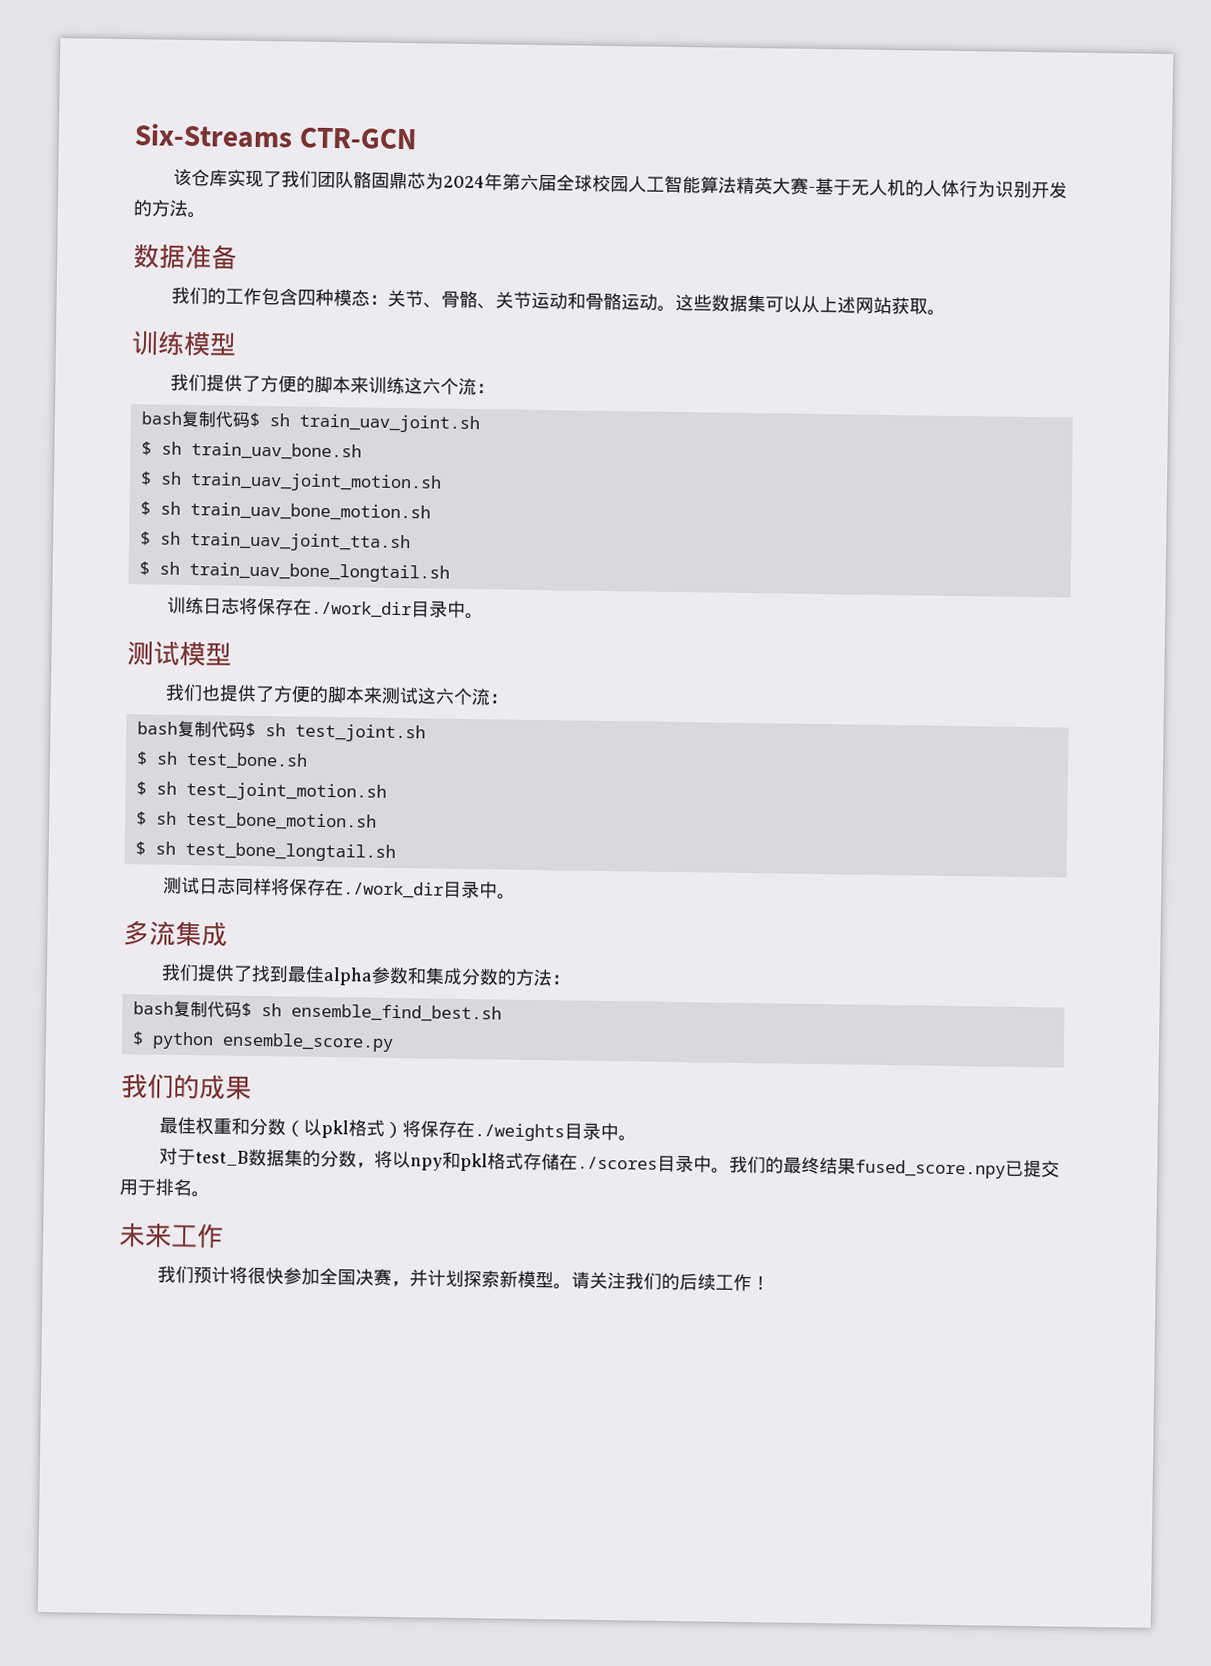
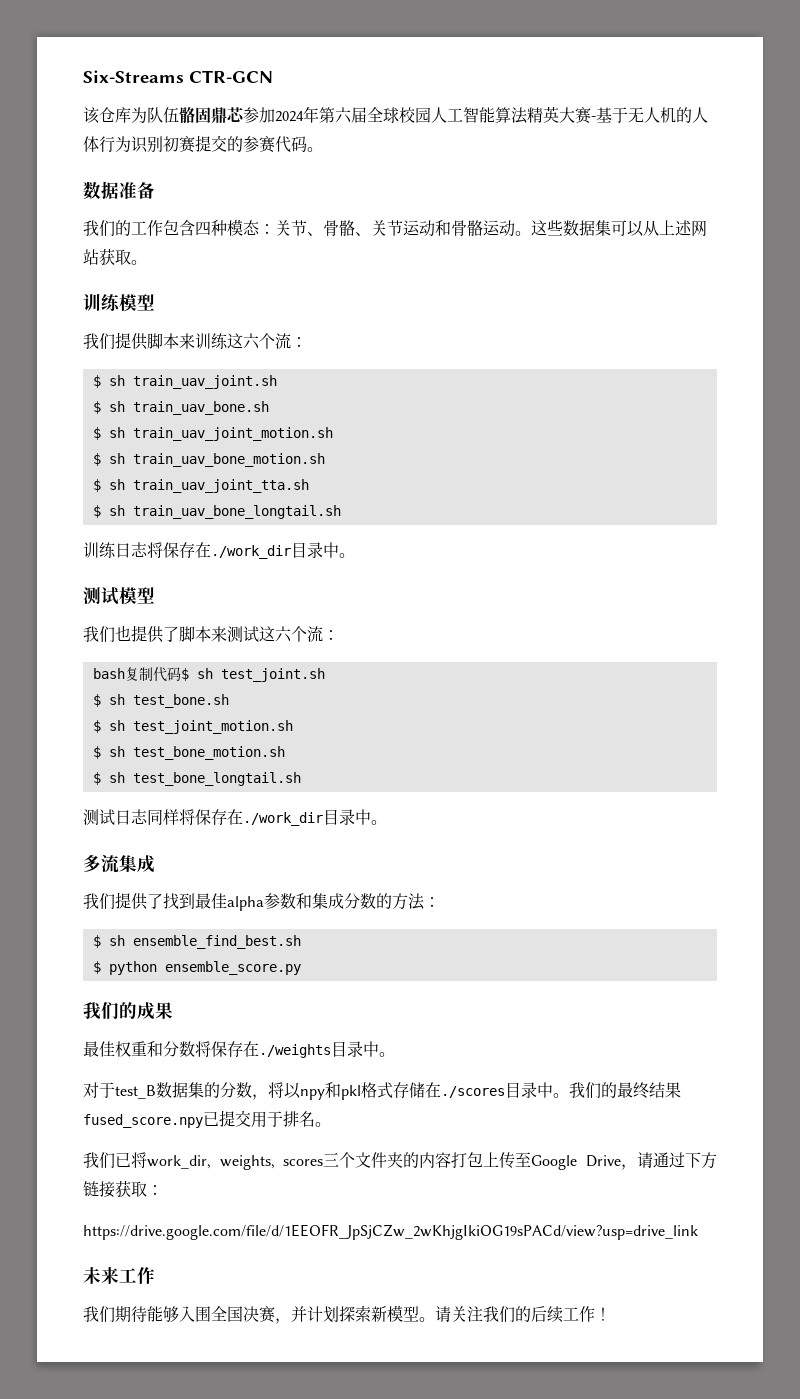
- 该仓库实现了我们团队骼固鼎芯为2024年第六届全球校园人工智能算法精英大赛-基于无人机的人体行为识别开发的方法。
+ 该仓库为队伍骼固鼎芯参加2024年第六届全球校园人工智能算法精英大赛-基于无人机的人体行为识别初赛提交的参赛代码。
- 我们提供了方便的脚本来训练这六个流：
+ 我们提供脚本来训练这六个流：
- bash复制代码$ sh train_uav_joint.sh
+ $ sh train_uav_joint.sh
- 我们也提供了方便的脚本来测试这六个流：
+ 我们也提供了脚本来测试这六个流：
- bash复制代码$ sh ensemble_find_best.sh
+ $ sh ensemble_find_best.sh
- 最佳权重和分数（以pkl格式）将保存在./weights目录中。
+ 最佳权重和分数将保存在./weights目录中。
+ 我们已将work_dir, weights, scores三个文件夹的内容打包上传至Google Drive，请通过下方链接获取：
+ https://drive.google.com/file/d/1EEOFR_JpSjCZw_2wKhjgIkiOG19sPACd/view?usp=drive_link
- 我们预计将很快参加全国决赛，并计划探索新模型。
+ 我们期待能够入围全国决赛，并计划探索新模型。

